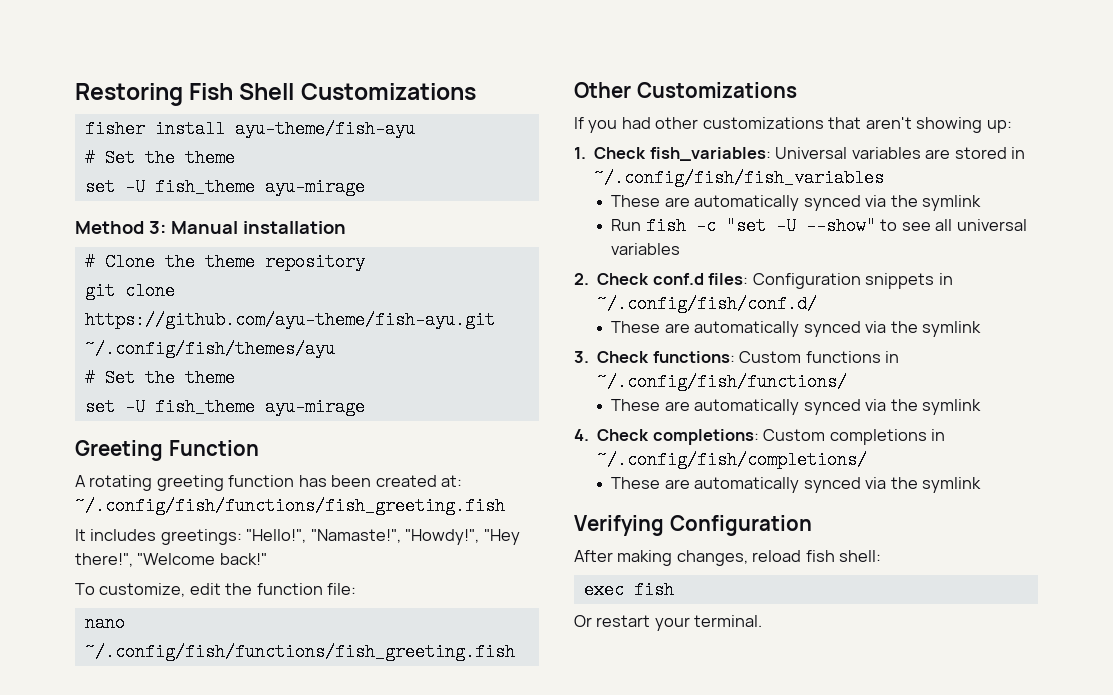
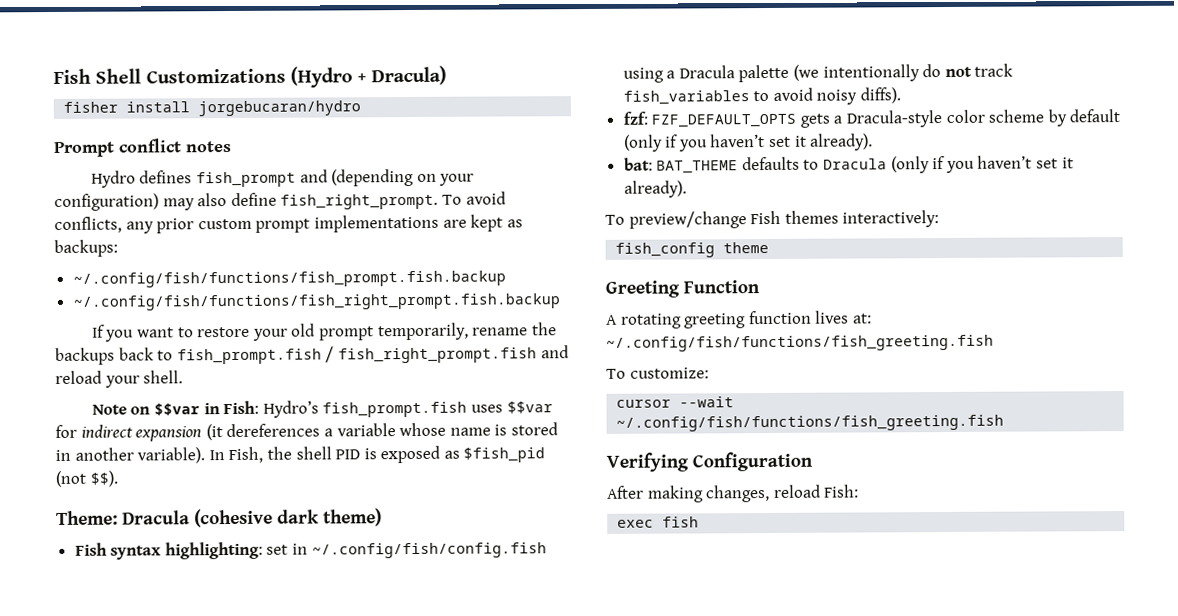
- Restoring Fish Shell Customizations
+ Fish Shell Customizations (Hydro + Dracula)
- fisher install ayu-theme/fish-ayu
- # Set the theme
- set -U fish_theme ayu-mirage
- Method 3: Manual installation
- # Clone the theme repository
- git clone https://github.com/ayu-theme/fish-ayu.git ~/.config/fish/themes/ayu
- # Set the theme
- set -U fish_theme ayu-mirage
+ fisher install jorgebucaran/hydro
+ Prompt conflict notes
+ Hydro defines fish_prompt and (depending on your configuration) may also define fish_right_prompt. To avoid conflicts, any prior custom prompt implementations are kept as backups:
+ ~/.config/fish/functions/fish_prompt.fish.backup
+ ~/.config/fish/functions/fish_right_prompt.fish.backup
+ If you want to restore your old prompt temporarily, rename the backups back to fish_prompt.fish / fish_right_prompt.fish and reload your shell.
+ Note on $$var in Fish: Hydro’s fish_prompt.fish uses $$var for indirect expansion (it dereferences a variable whose name is stored in another variable). In Fish, the shell PID is exposed as $fish_pid (not $$).
+ Theme: Dracula (cohesive dark theme)
+ Fish syntax highlighting: set in ~/.config/fish/config.fish using a Dracula palette (we intentionally do not track fish_variables to avoid noisy diffs).
+ fzf: FZF_DEFAULT_OPTS gets a Dracula-style color scheme by default (only if you haven’t set it already).
+ bat: BAT_THEME defaults to Dracula (only if you haven’t set it already).
+ To preview/change Fish themes interactively:
+ fish_config theme
- A rotating greeting function has been created at: ~/.config/fish/functions/fish_greeting.fish
+ A rotating greeting function lives at: ~/.config/fish/functions/fish_greeting.fish
- It includes greetings: "Hello!", "Namaste!", "Howdy!", "Hey there!", "Welcome back!"
- To customize, edit the function file:
- nano ~/.config/fish/functions/fish_greeting.fish
- Other Customizations
- If you had other customizations that aren't showing up:
- 1. Check fish_variables: Universal variables are stored in ~/.config/fish/fish_variables
- These are automatically synced via the symlink
- Run fish -c "set -U --show" to see all universal variables
- 2. Check conf.d files: Configuration snippets in ~/.config/fish/conf.d/
- These are automatically synced via the symlink
- 3. Check functions: Custom functions in ~/.config/fish/functions/
- These are automatically synced via the symlink
- 4. Check completions: Custom completions in ~/.config/fish/completions/
- These are automatically synced via the symlink
+ To customize:
+ cursor --wait ~/.config/fish/functions/fish_greeting.fish
- After making changes, reload fish shell:
+ After making changes, reload Fish:
- Or restart your terminal.

